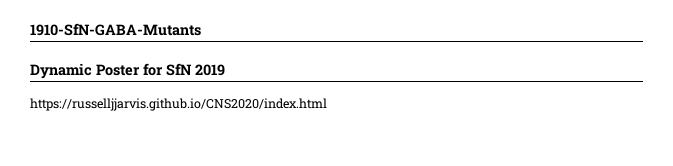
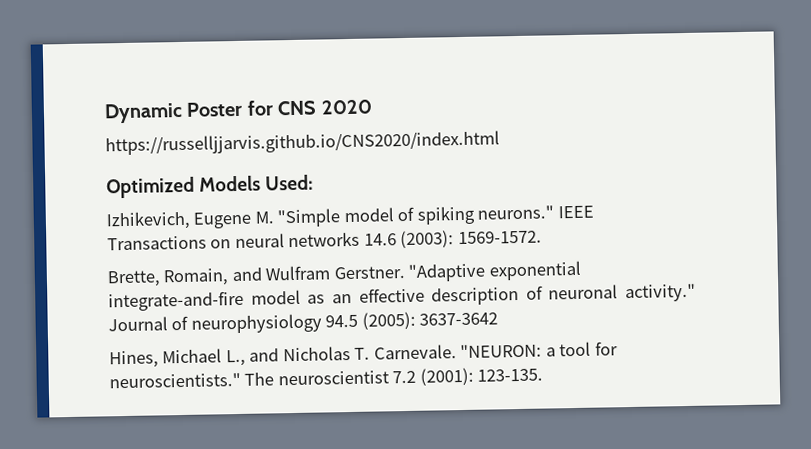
- 1910-SfN-GABA-Mutants
- Dynamic Poster for SfN 2019
+ Dynamic Poster for CNS 2020
+ Optimized Models Used:
+ Izhikevich, Eugene M. "Simple model of spiking neurons." IEEE Transactions on neural networks 14.6 (2003): 1569-1572.
+ Brette, Romain, and Wulfram Gerstner. "Adaptive exponential integrate-and-fire model as an effective description of neuronal activity." Journal of neurophysiology 94.5 (2005): 3637-3642
+ Hines, Michael L., and Nicholas T. Carnevale. "NEURON: a tool for neuroscientists." The neuroscientist 7.2 (2001): 123-135.

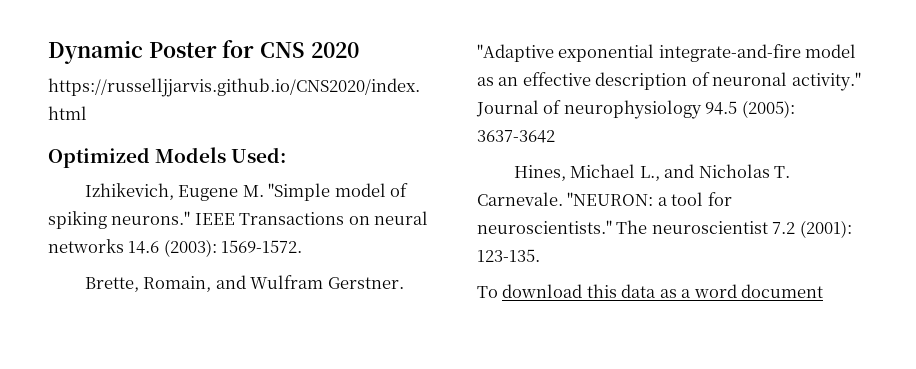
+ To download this data as a word document

